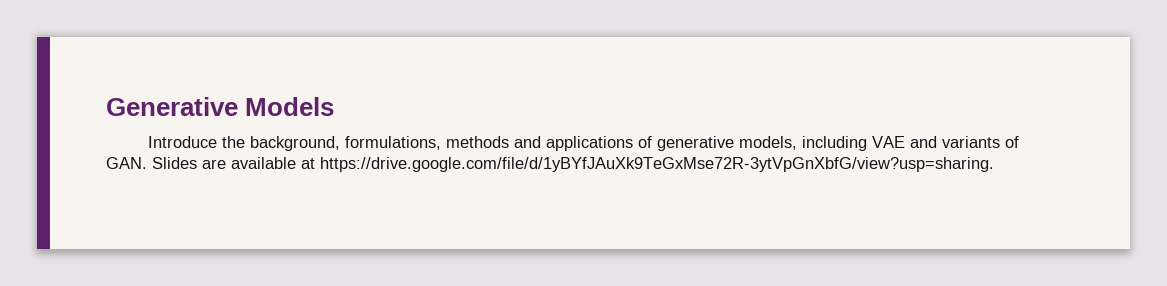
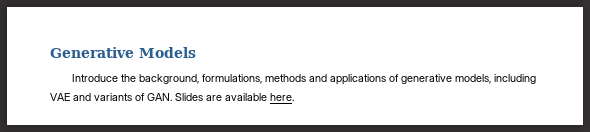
- Introduce the background, formulations, methods and applications of generative models, including VAE and variants of GAN. Slides are available at https://drive.google.com/file/d/1yBYfJAuXk9TeGxMse72R-3ytVpGnXbfG/view?usp=sharing.
+ Introduce the background, formulations, methods and applications of generative models, including VAE and variants of GAN. Slides are available here.

